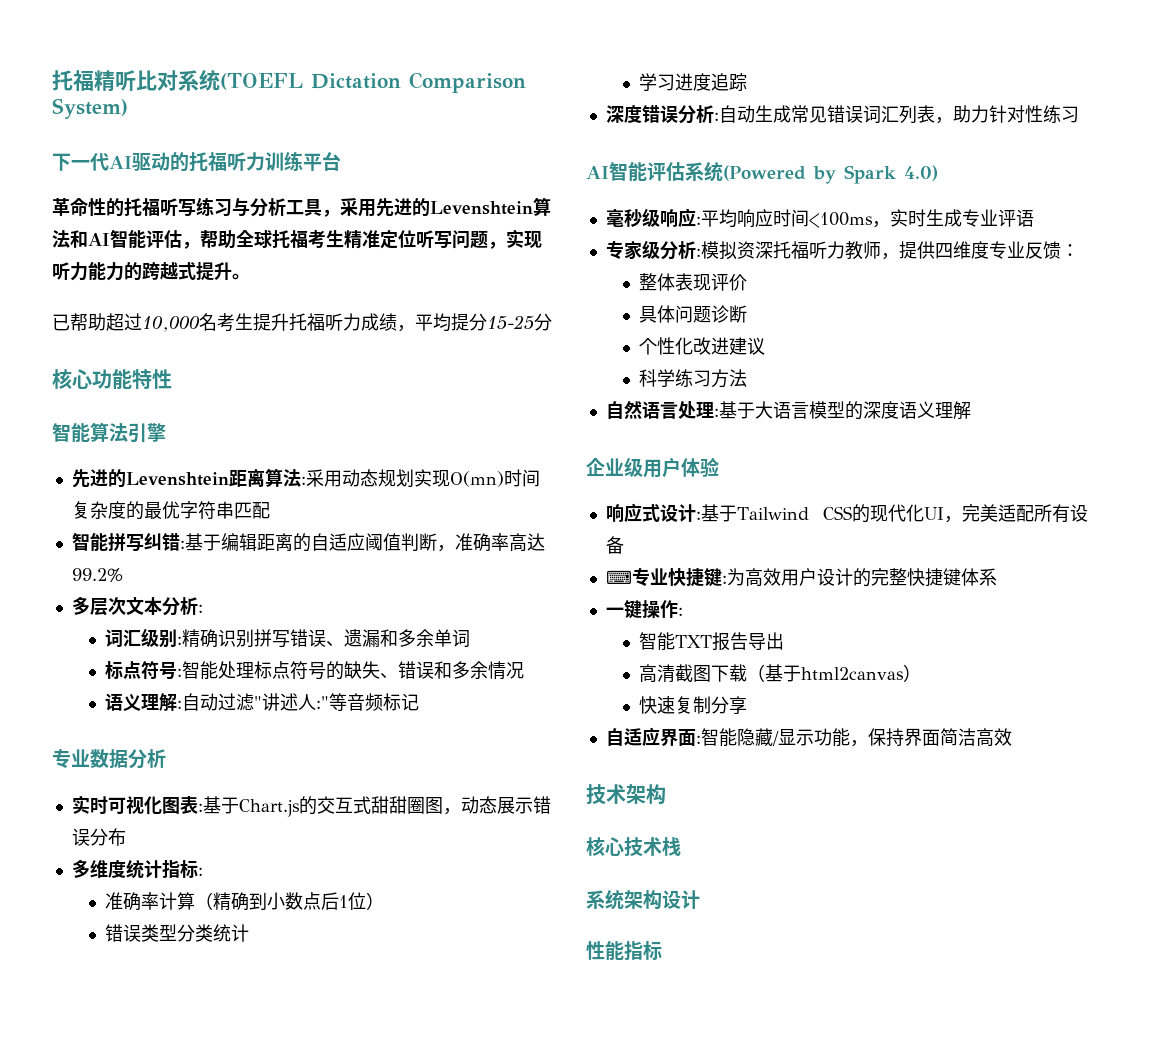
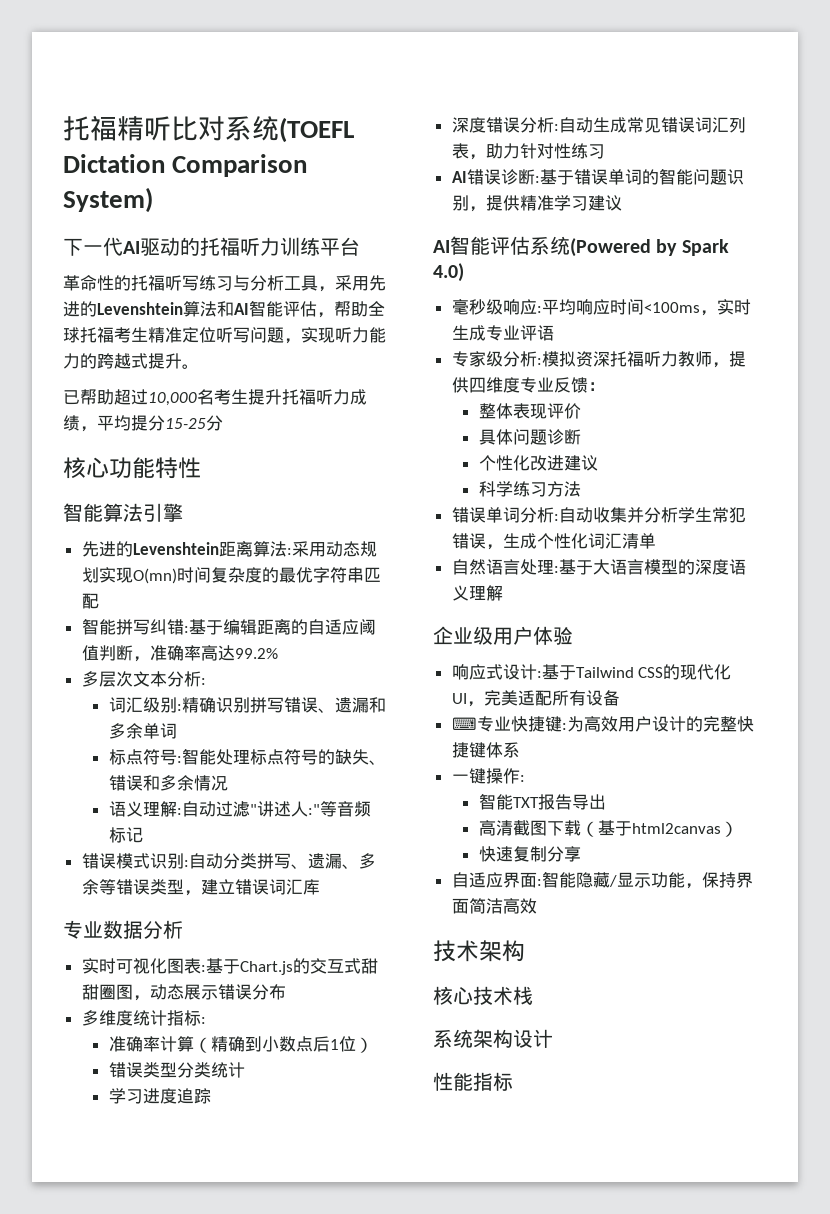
+ 错误模式识别:自动分类拼写、遗漏、多余等错误类型，建立错误词汇库
+ AI错误诊断:基于错误单词的智能问题识别，提供精准学习建议
+ 错误单词分析:自动收集并分析学生常犯错误，生成个性化词汇清单

